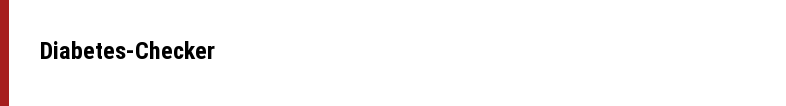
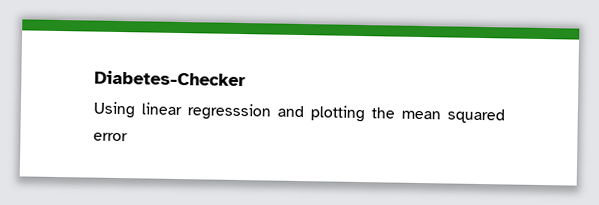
+ Using linear regresssion and plotting the mean squared error

